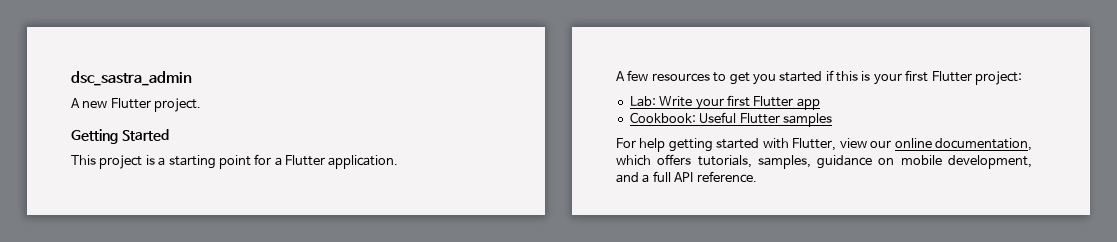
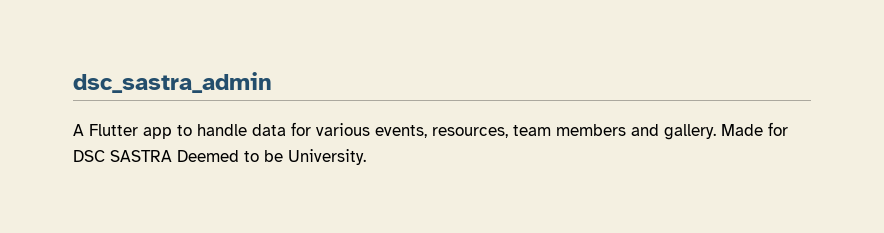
- A new Flutter project.
- Getting Started
- This project is a starting point for a Flutter application.
- A few resources to get you started if this is your first Flutter project:
- Lab: Write your first Flutter app
- Cookbook: Useful Flutter samples
- For help getting started with Flutter, view our online documentation, which offers tutorials, samples, guidance on mobile development, and a full API reference.
+ A Flutter app to handle data for various events, resources, team members and gallery. Made for DSC SASTRA Deemed to be University.

